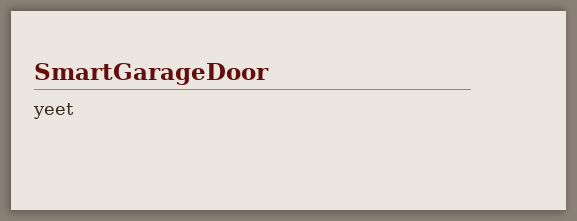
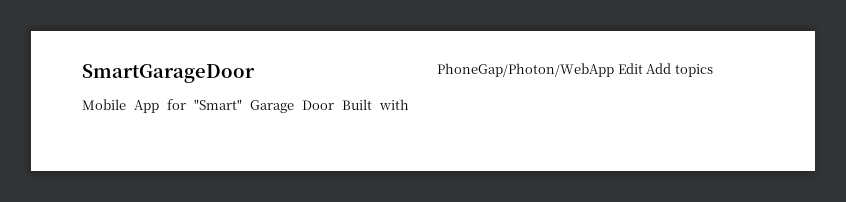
- yeet
+ Mobile App for "Smart" Garage Door Built with PhoneGap/Photon/WebApp Edit Add topics

